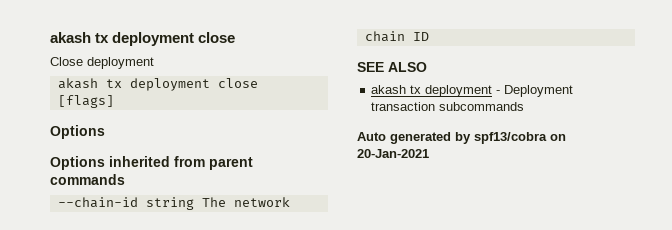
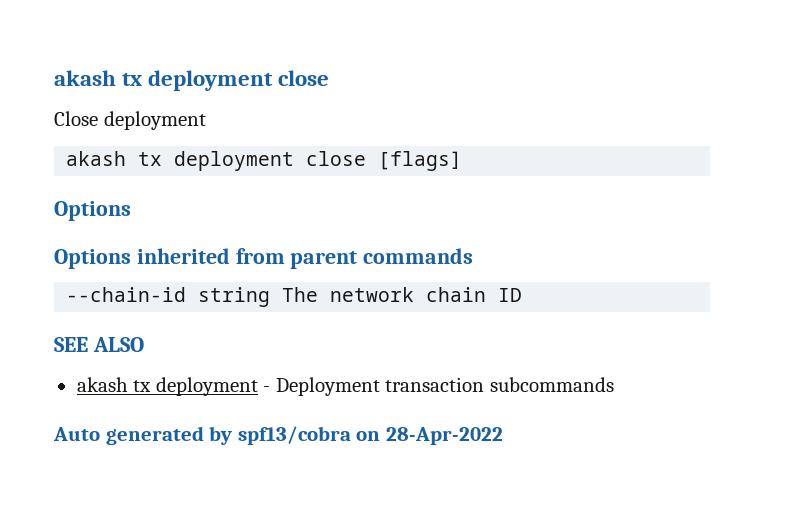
- Auto generated by spf13/cobra on 20-Jan-2021
+ Auto generated by spf13/cobra on 28-Apr-2022

